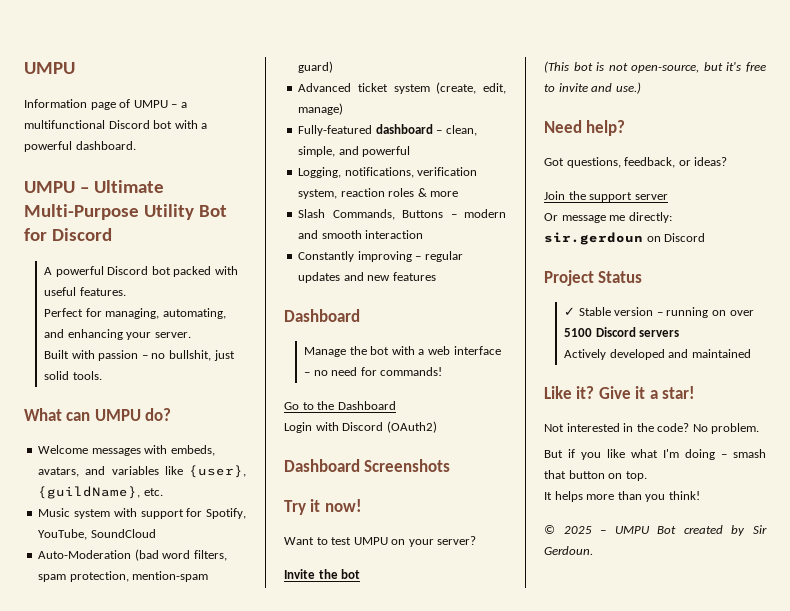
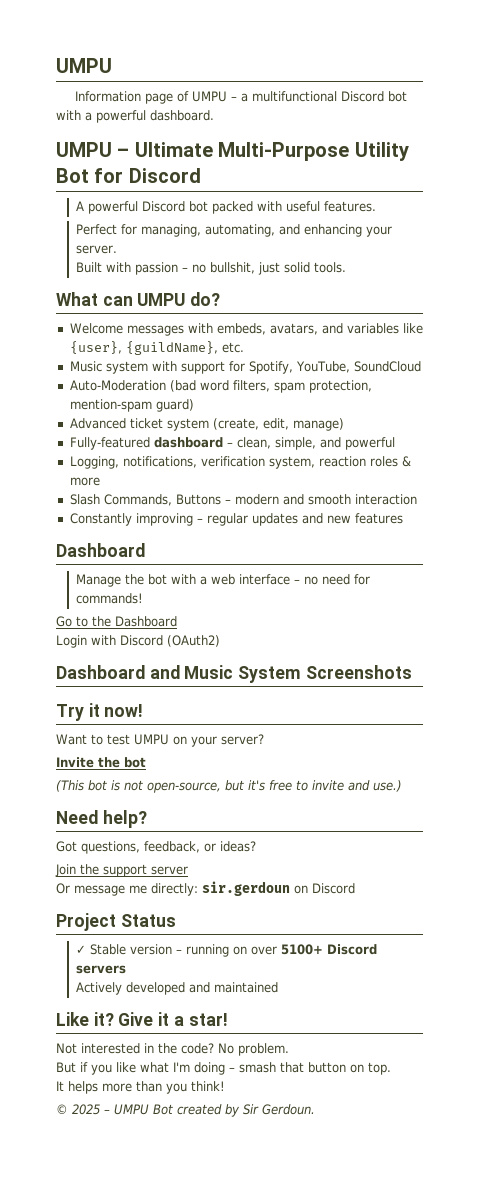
- Dashboard Screenshots
+ Dashboard and Music System Screenshots
- ✓ Stable version – running on over 5100 Discord servers
+ ✓ Stable version – running on over 5100+ Discord servers

